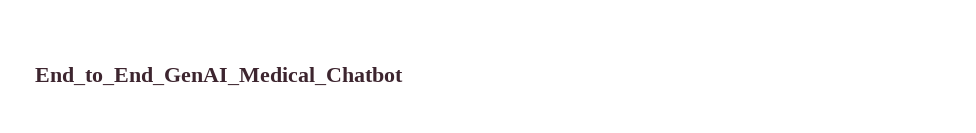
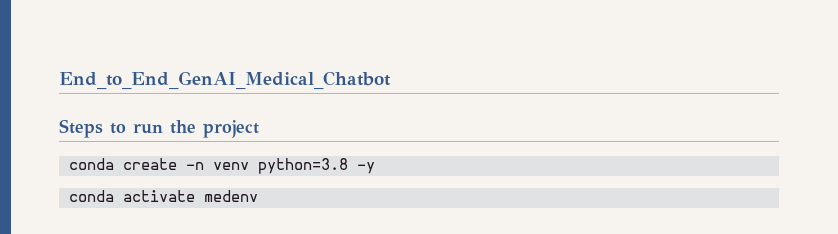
+ Steps to run the project
+ conda create -n venv python=3.8 -y
+ conda activate medenv

